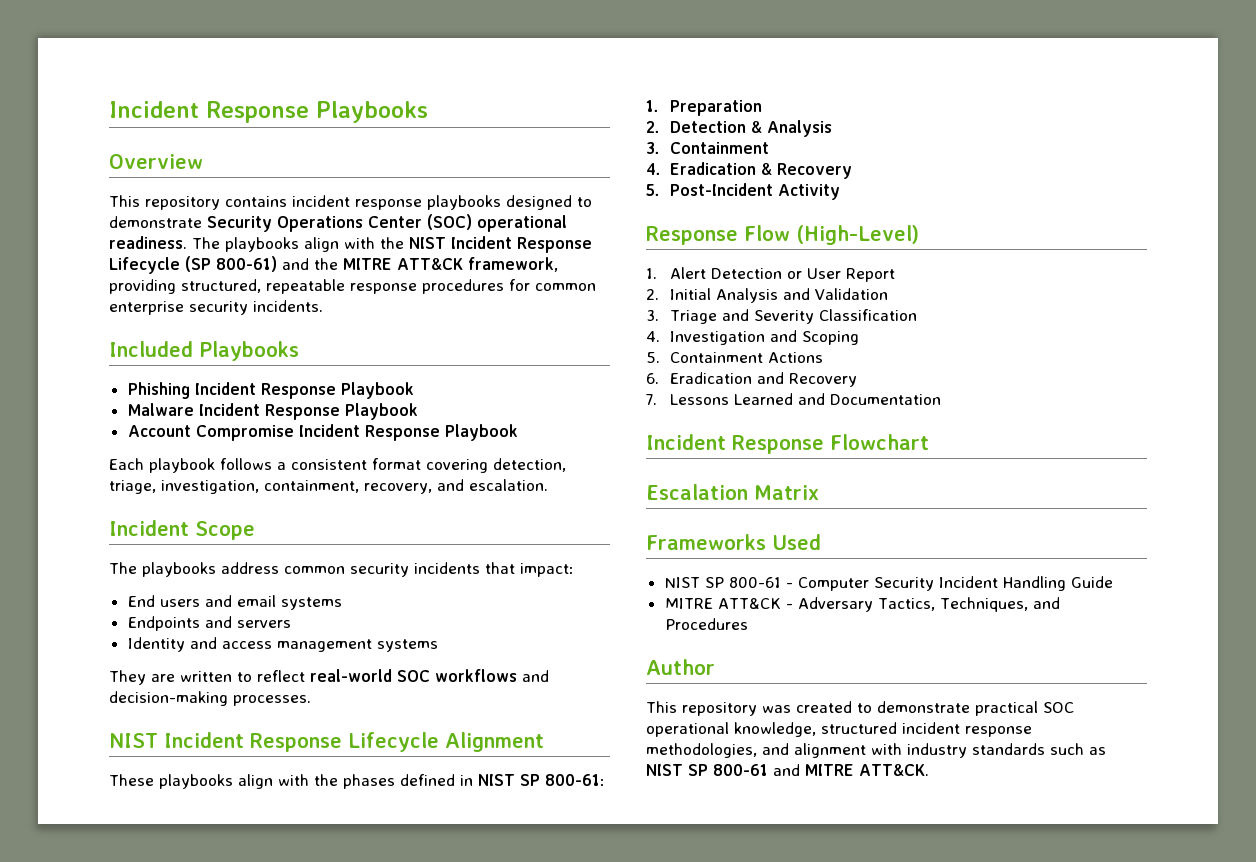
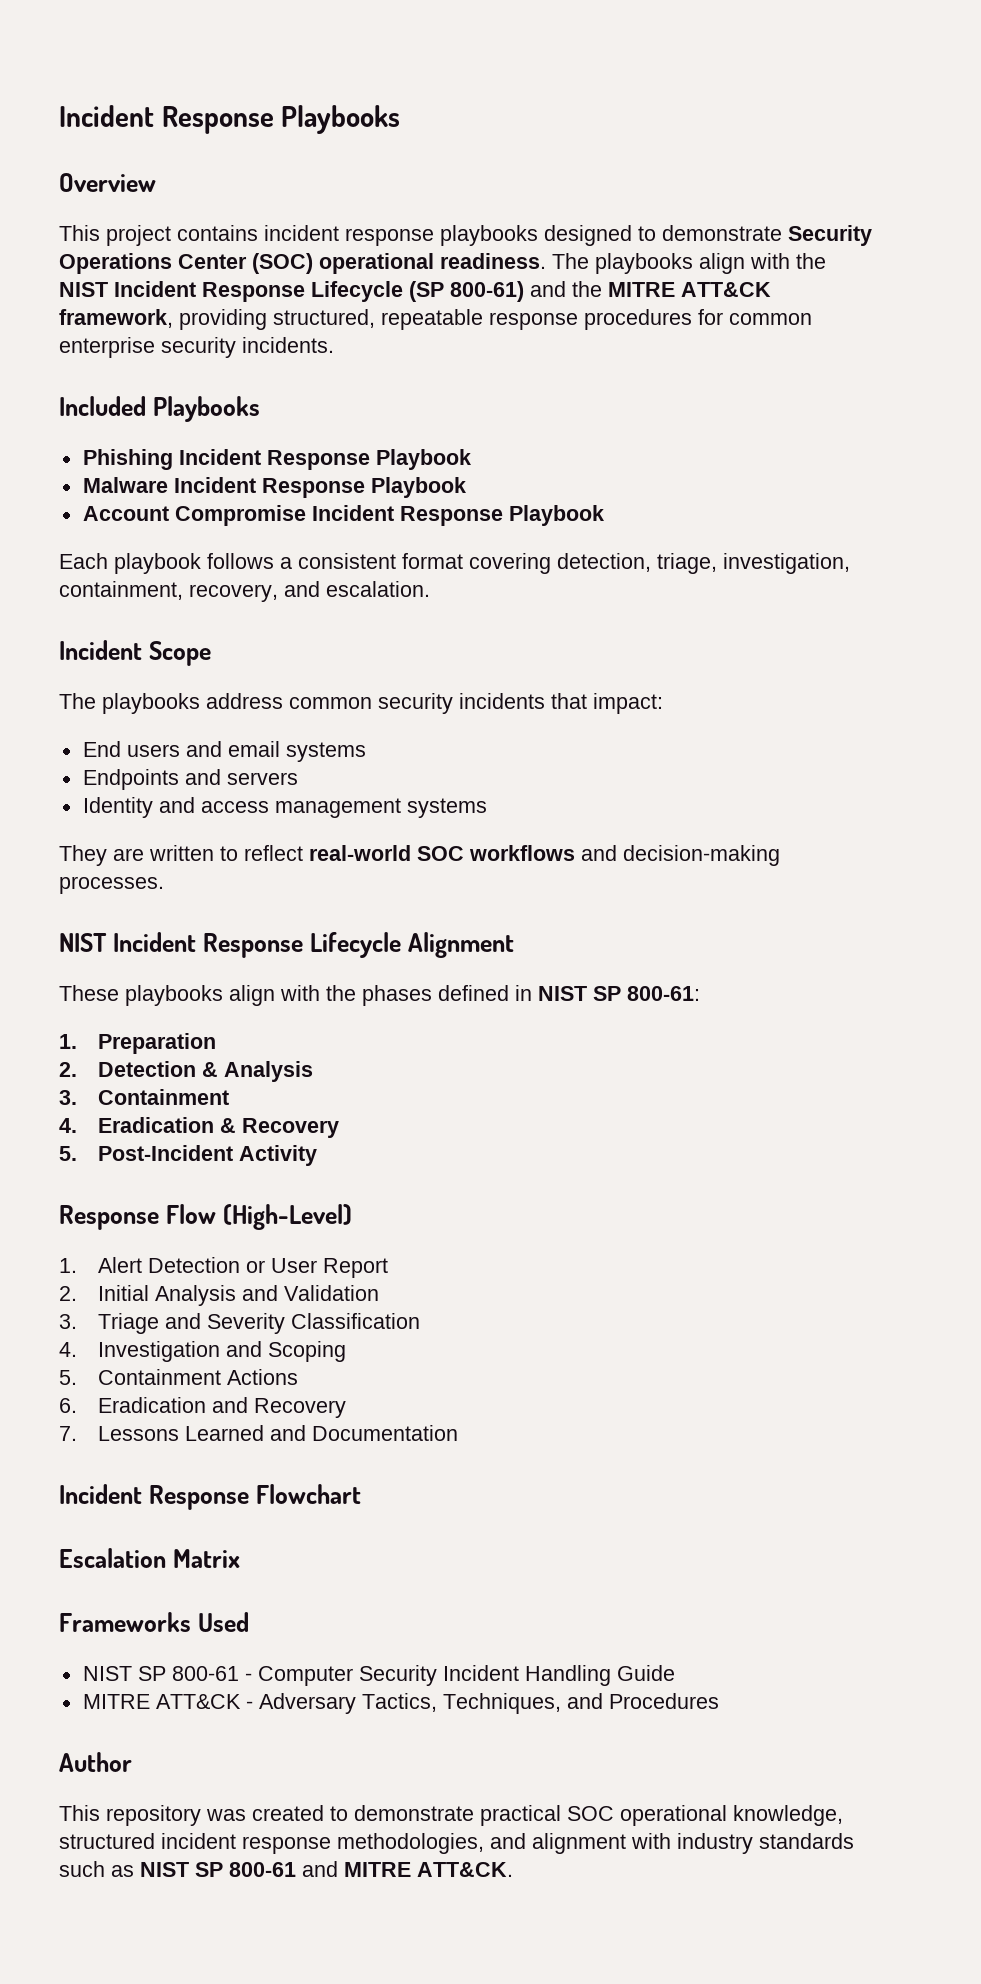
- This repository contains incident response playbooks designed to demonstrate Security Operations Center (SOC) operational readiness.
+ This project contains incident response playbooks designed to demonstrate Security Operations Center (SOC) operational readiness.

